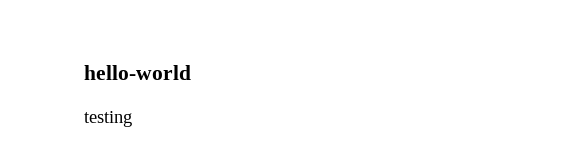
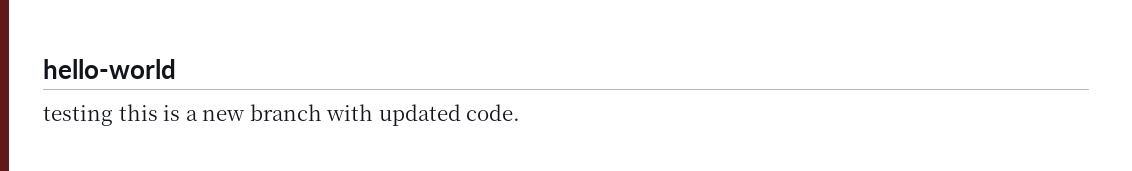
- testing
+ testing this is a new branch with updated code.

